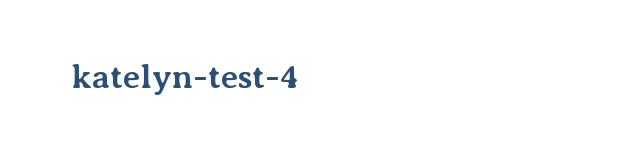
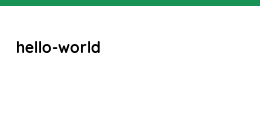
- katelyn-test-4
+ hello-world

